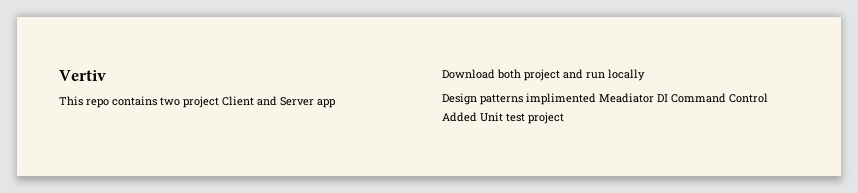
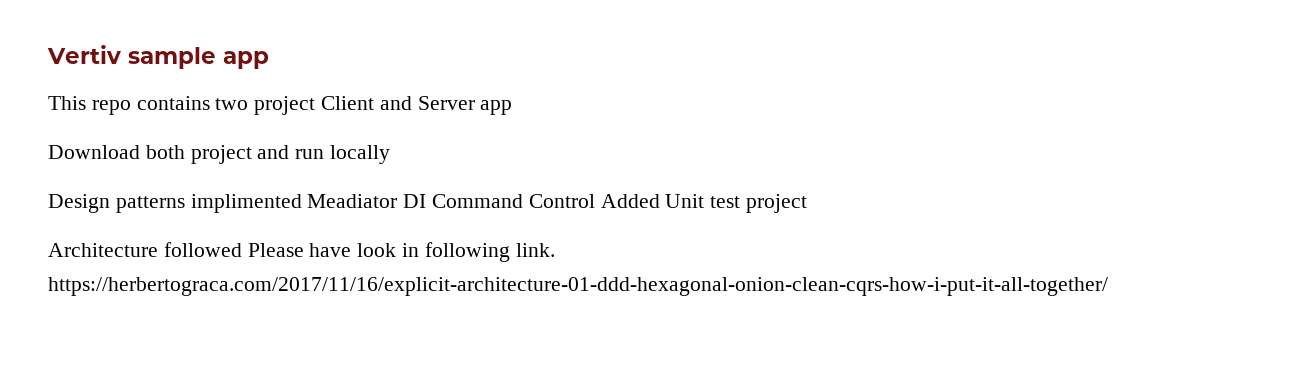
- Vertiv
+ Vertiv sample app
+ Architecture followed Please have look in following link. https://herbertograca.com/2017/11/16/explicit-architecture-01-ddd-hexagonal-onion-clean-cqrs-how-i-put-it-all-together/

